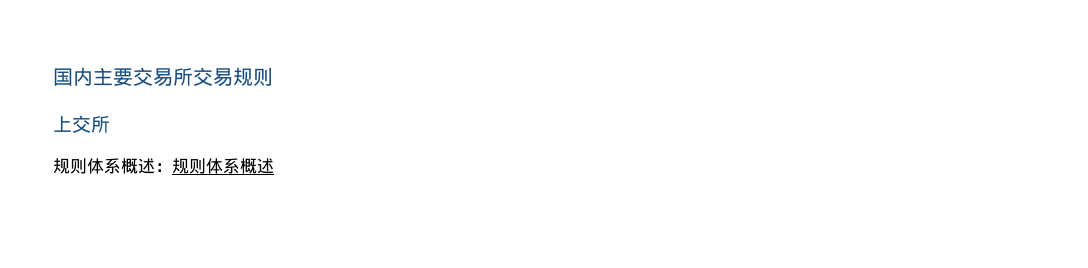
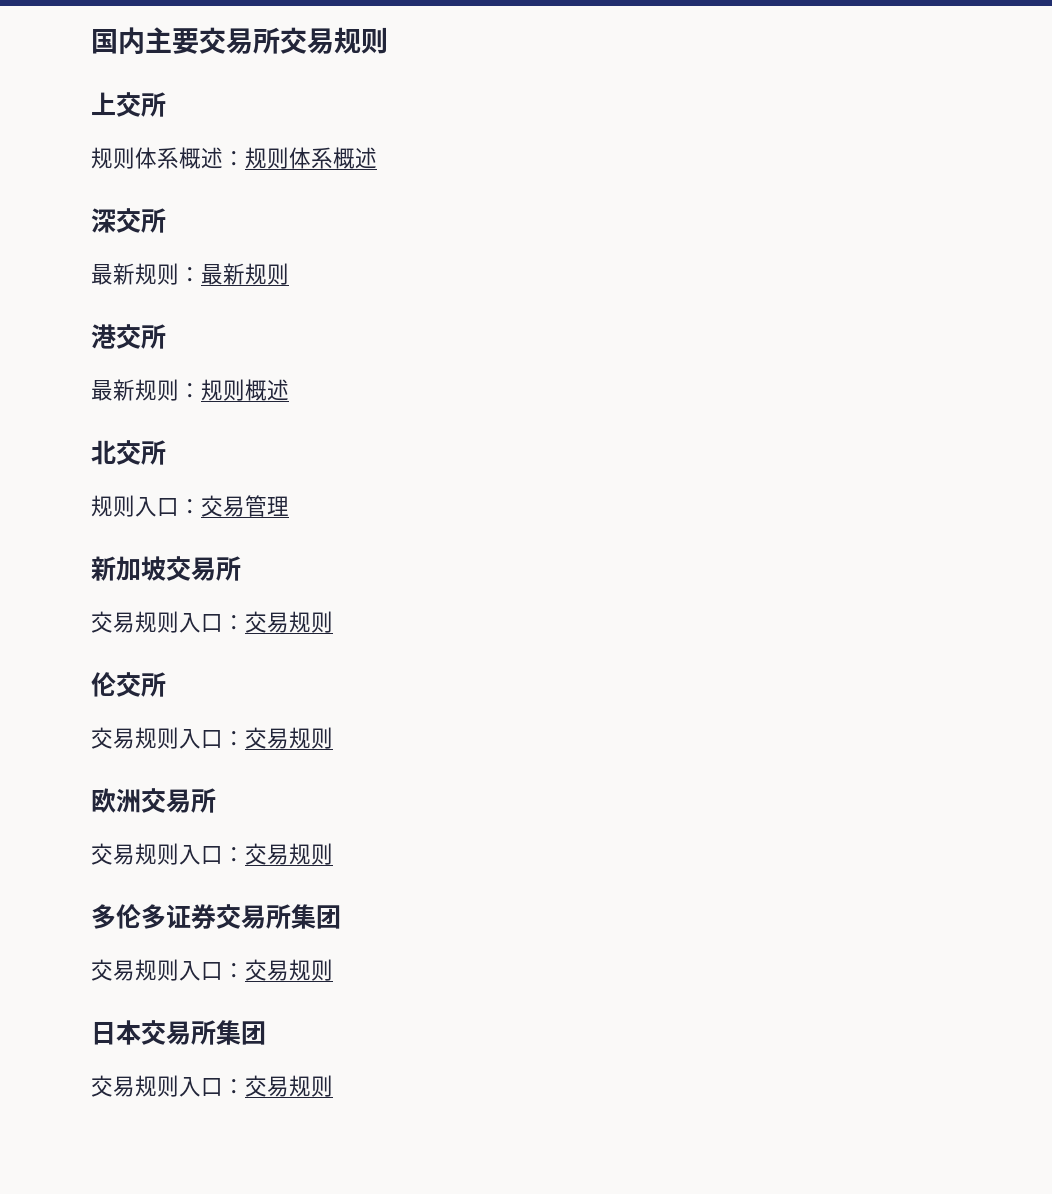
+ 深交所
+ 最新规则：最新规则
+ 港交所
+ 最新规则：规则概述
+ 北交所
+ 规则入口：交易管理
+ 新加坡交易所
+ 交易规则入口：交易规则
+ 伦交所
+ 交易规则入口：交易规则
+ 欧洲交易所
+ 交易规则入口：交易规则
+ 多伦多证券交易所集团
+ 交易规则入口：交易规则
+ 日本交易所集团
+ 交易规则入口：交易规则

